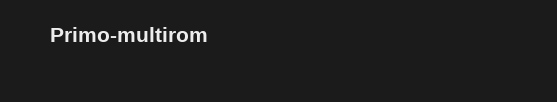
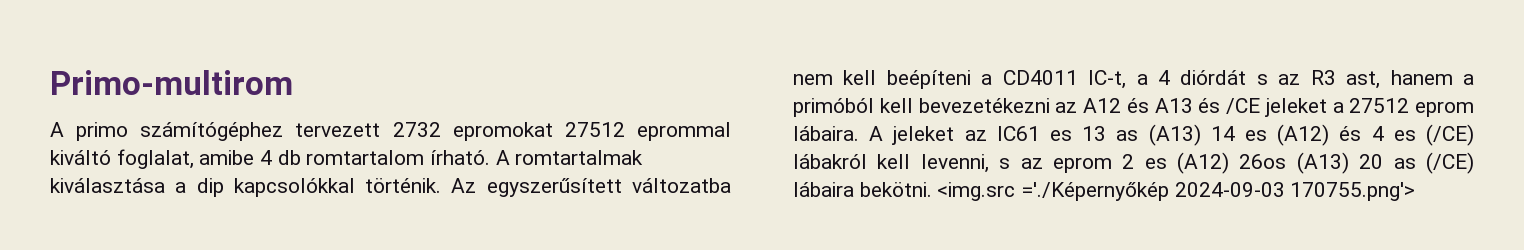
+ A primo számítógéphez tervezett 2732 epromokat 27512 eprommal kiváltó foglalat, amibe 4 db romtartalom írható. A romtartalmak kiválasztása a dip kapcsolókkal történik. Az egyszerűsített változatba nem kell beépíteni a CD4011 IC-t, a 4 diórdát s az R3 ast, hanem a primóból kell bevezetékezni az A12 és A13 és /CE jeleket a 27512 eprom lábaira. A jeleket az IC61 es 13 as (A13) 14 es (A12) és 4 es (/CE) lábakról kell levenni, s az eprom 2 es (A12) 26os (A13) 20 as (/CE) lábaira bekötni. <img.src ='./Képernyőkép 2024-09-03 170755.png'>

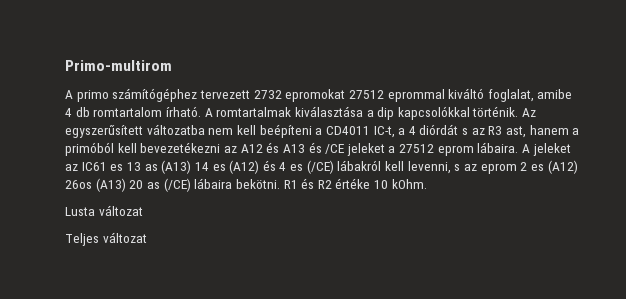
- <img.src ='./Képernyőkép 2024-09-03 170755.png'>
+ R1 és R2 értéke 10 kOhm.
+ Lusta változat
+ Teljes változat

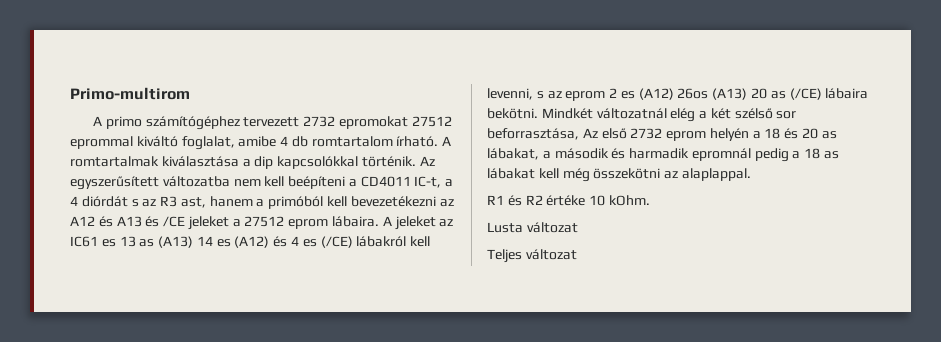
- A jeleket az IC61 es 13 as (A13) 14 es (A12) és 4 es (/CE) lábakról kell levenni, s az eprom 2 es (A12) 26os (A13) 20 as (/CE) lábaira bekötni. R1 és R2 értéke 10 kOhm.
+ A jeleket az IC61 es 13 as (A13) 14 es (A12) és 4 es (/CE) lábakról kell levenni, s az eprom 2 es (A12) 26os (A13) 20 as (/CE) lábaira bekötni. Mindkét változatnál elég a két szélső sor beforrasztása, Az első 2732 eprom helyén a 18 és 20 as lábakat, a második és harmadik epromnál pedig a 18 as lábakat kell még összekötni az alaplappal.
+ R1 és R2 értéke 10 kOhm.

